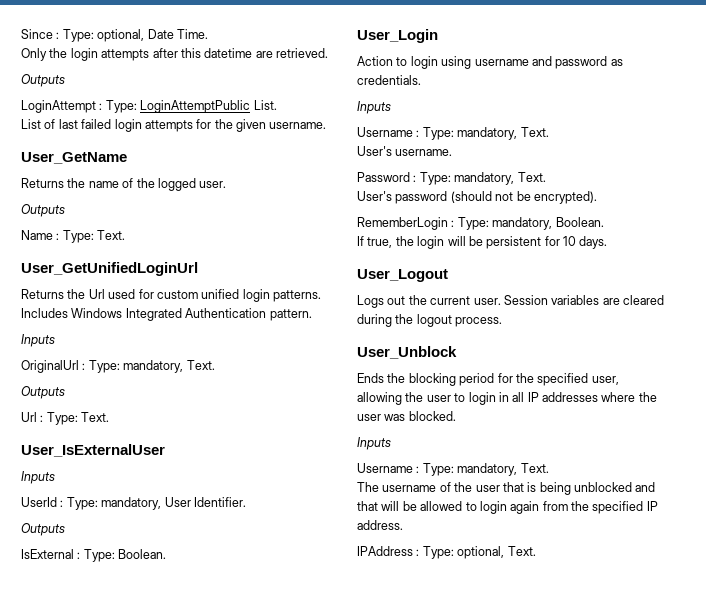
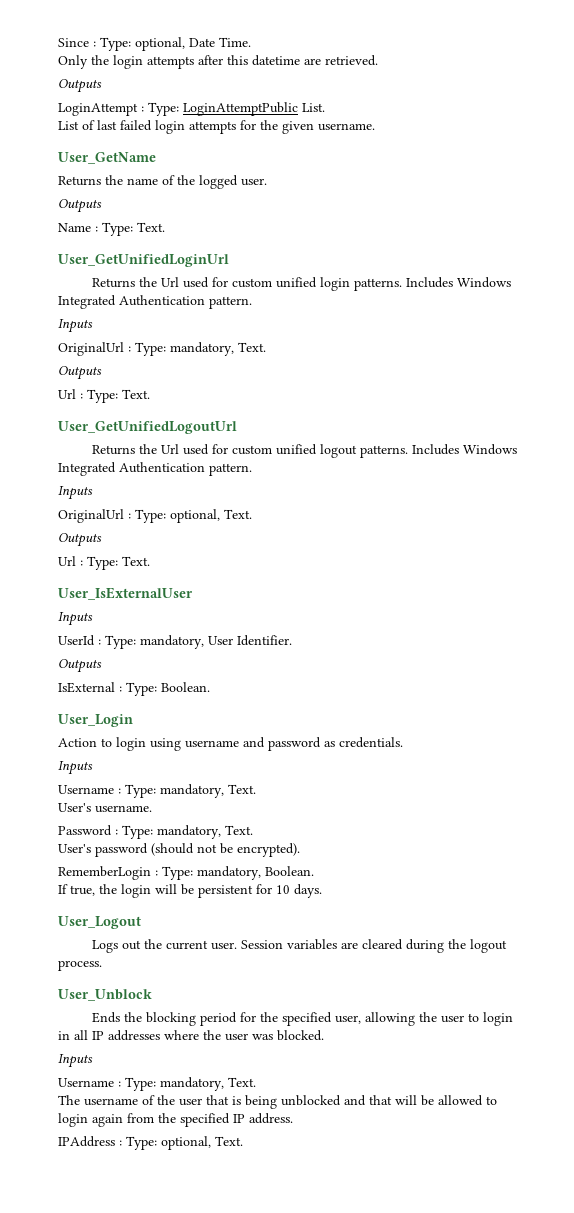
+ User_GetUnifiedLogoutUrl
+ Returns the Url used for custom unified logout patterns. Includes Windows Integrated Authentication pattern.
+ Inputs
+ OriginalUrl : Type: optional, Text.
+ Outputs
+ Url : Type: Text.

